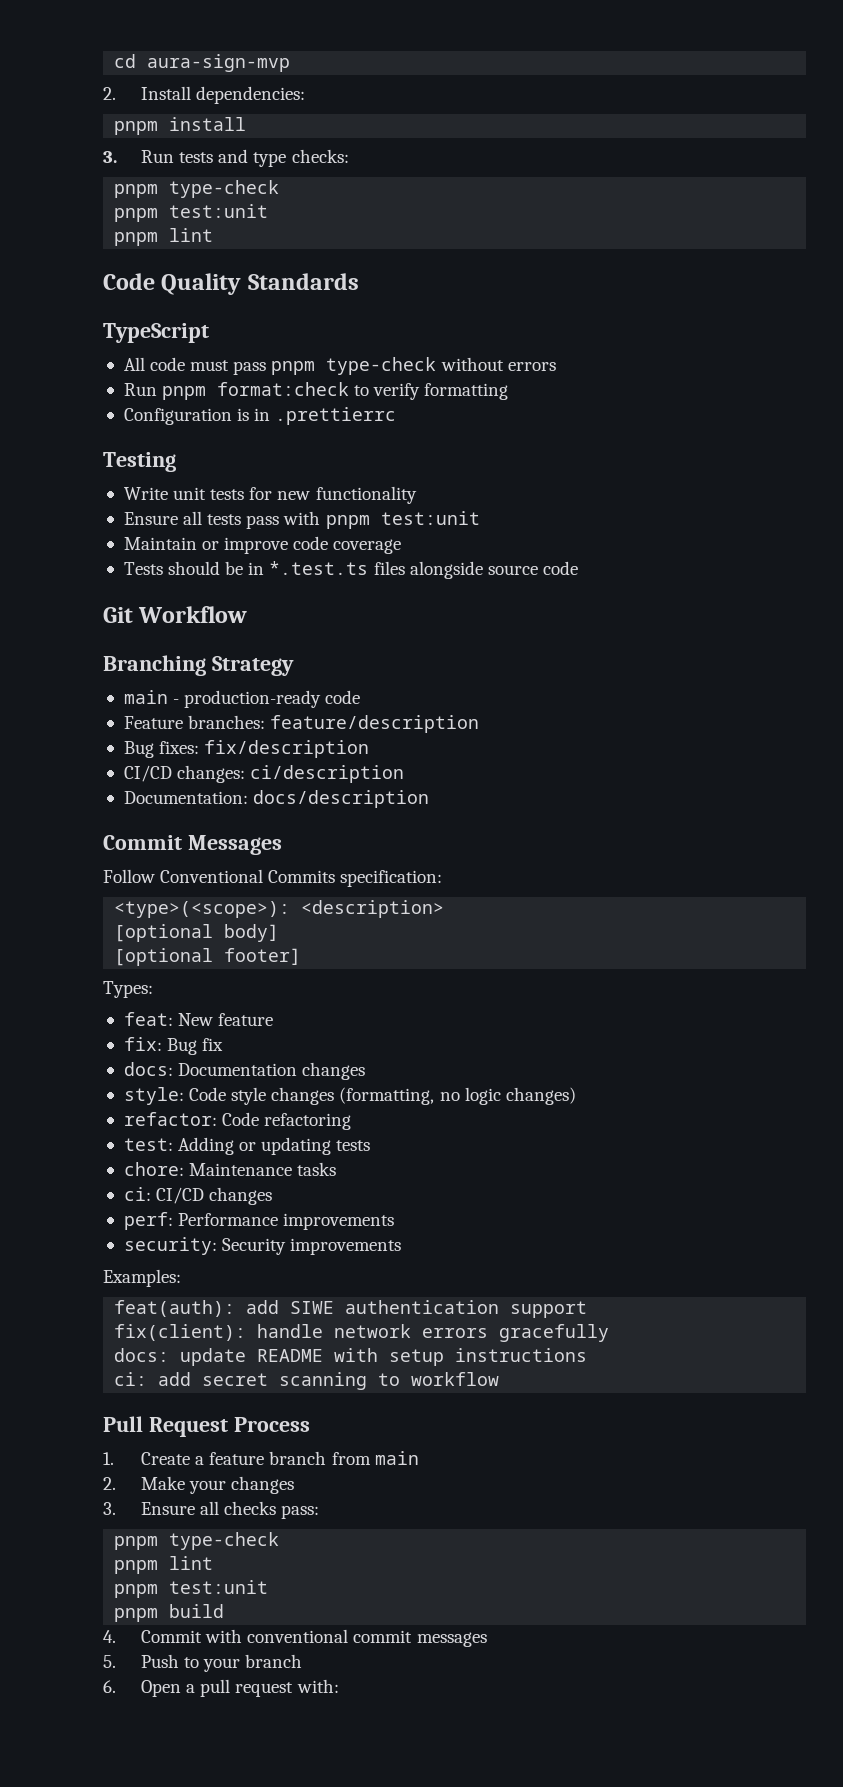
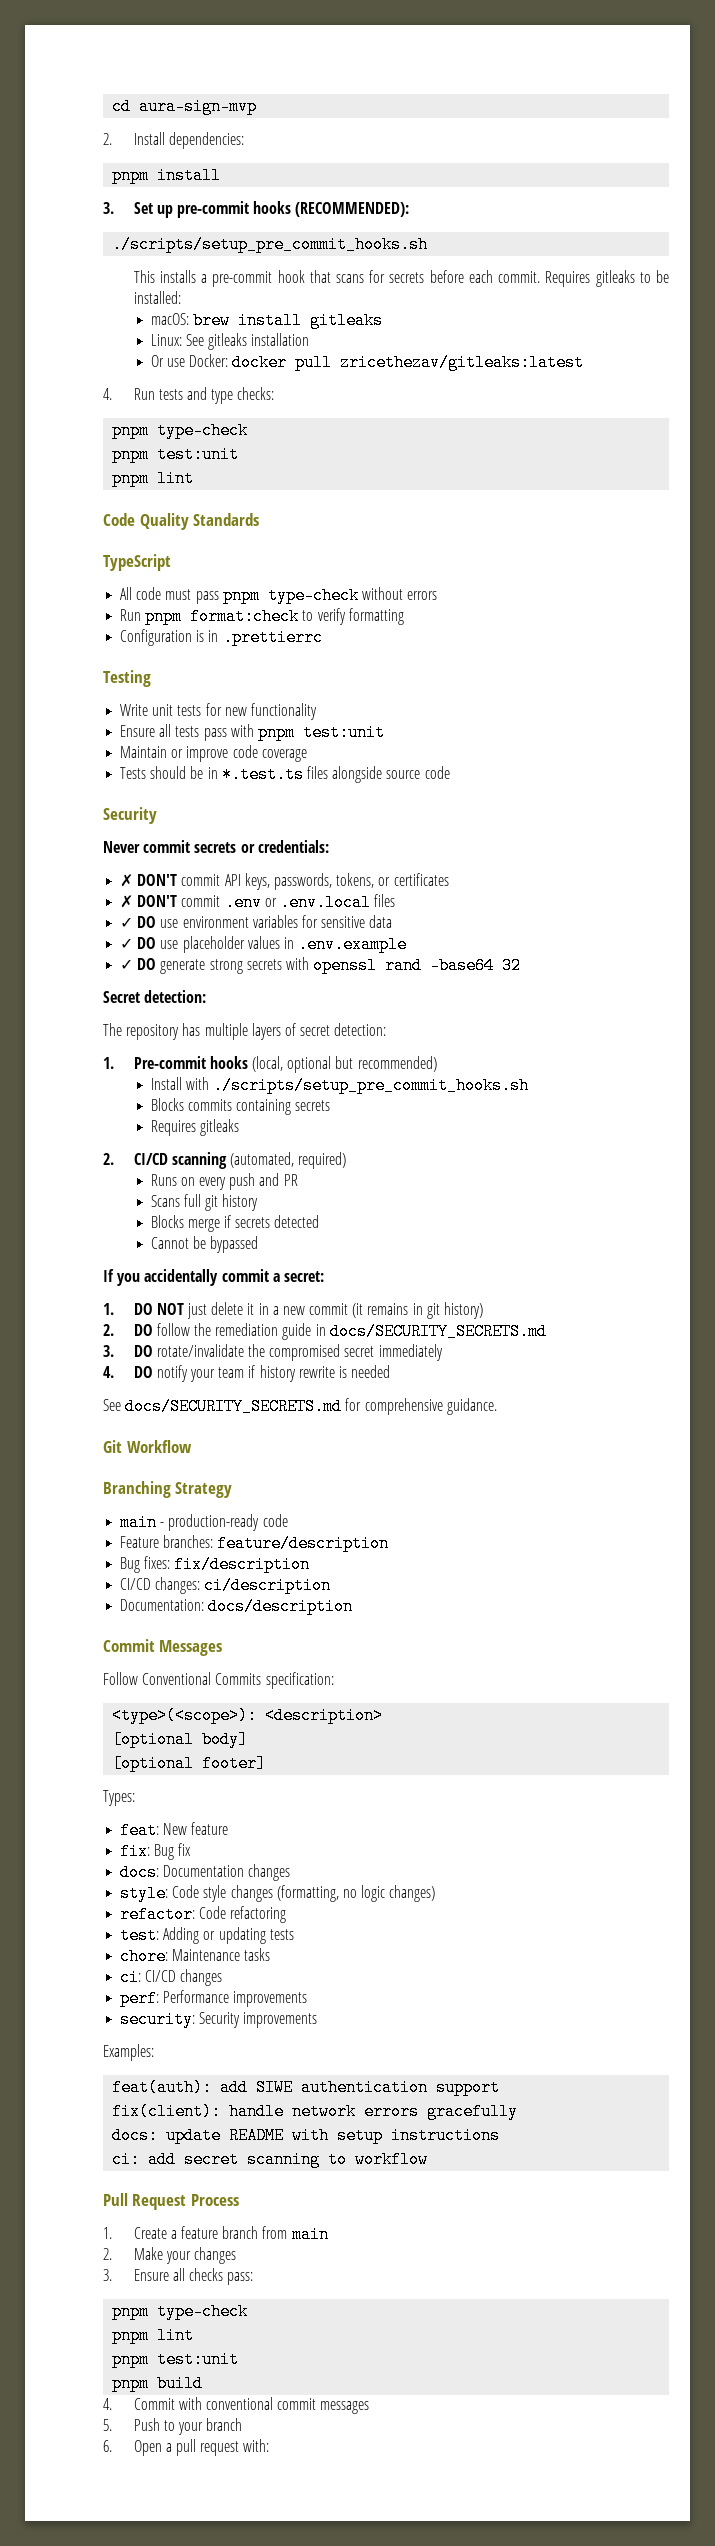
- 3. Run tests and type checks:
+ 3. Set up pre-commit hooks (RECOMMENDED):
+ ./scripts/setup_pre_commit_hooks.sh
+ This installs a pre-commit hook that scans for secrets before each commit. Requires gitleaks to be installed:
+ macOS: brew install gitleaks
+ Linux: See gitleaks installation
+ Or use Docker: docker pull zricethezav/gitleaks:latest
+ 4. Run tests and type checks:
  Tests should be in *.test.ts files alongside source code
+ Security
+ Never commit secrets or credentials:
+ ✗ DON'T commit API keys, passwords, tokens, or certificates
+ ✗ DON'T commit .env or .env.local files
+ ✓ DO use environment variables for sensitive data
+ ✓ DO use placeholder values in .env.example
+ ✓ DO generate strong secrets with openssl rand -base64 32
+ Secret detection:
+ The repository has multiple layers of secret detection:
+ 1. Pre-commit hooks (local, optional but recommended)
+ Install with ./scripts/setup_pre_commit_hooks.sh
+ Blocks commits containing secrets
+ Requires gitleaks
+ 2. CI/CD scanning (automated, required)
+ Runs on every push and PR
+ Scans full git history
+ Blocks merge if secrets detected
+ Cannot be bypassed
+ If you accidentally commit a secret:
+ 1. DO NOT just delete it in a new commit (it remains in git history)
+ 2. DO follow the remediation guide in docs/SECURITY_SECRETS.md
+ 3. DO rotate/invalidate the compromised secret immediately
+ 4. DO notify your team if history rewrite is needed
+ See docs/SECURITY_SECRETS.md for comprehensive guidance.

